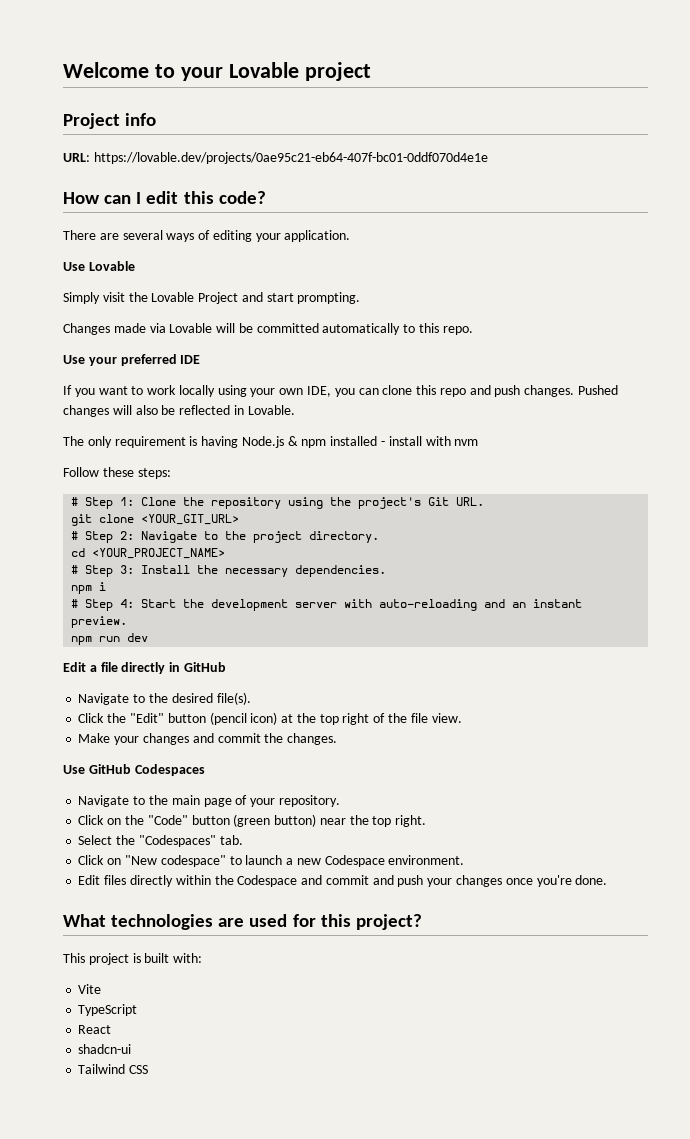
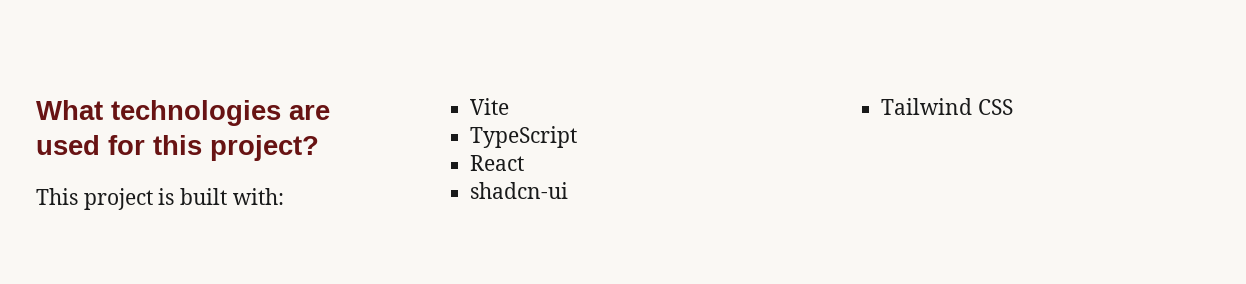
- Welcome to your Lovable project
- Project info
- URL: https://lovable.dev/projects/0ae95c21-eb64-407f-bc01-0ddf070d4e1e
- How can I edit this code?
- There are several ways of editing your application.
- Use Lovable
- Simply visit the Lovable Project and start prompting.
- Changes made via Lovable will be committed automatically to this repo.
- Use your preferred IDE
- If you want to work locally using your own IDE, you can clone this repo and push changes. Pushed changes will also be reflected in Lovable.
- The only requirement is having Node.js & npm installed - install with nvm
- Follow these steps:
- # Step 1: Clone the repository using the project's Git URL.
- git clone <YOUR_GIT_URL>
- # Step 2: Navigate to the project directory.
- cd <YOUR_PROJECT_NAME>
- # Step 3: Install the necessary dependencies.
- npm i
- # Step 4: Start the development server with auto-reloading and an instant preview.
- npm run dev
- Edit a file directly in GitHub
- Navigate to the desired file(s).
- Click the "Edit" button (pencil icon) at the top right of the file view.
- Make your changes and commit the changes.
- Use GitHub Codespaces
- Navigate to the main page of your repository.
- Click on the "Code" button (green button) near the top right.
- Select the "Codespaces" tab.
- Click on "New codespace" to launch a new Codespace environment.
- Edit files directly within the Codespace and commit and push your changes once you're done.

